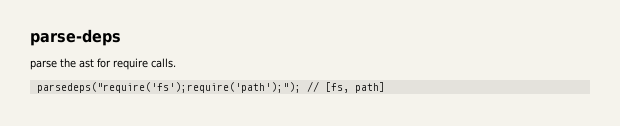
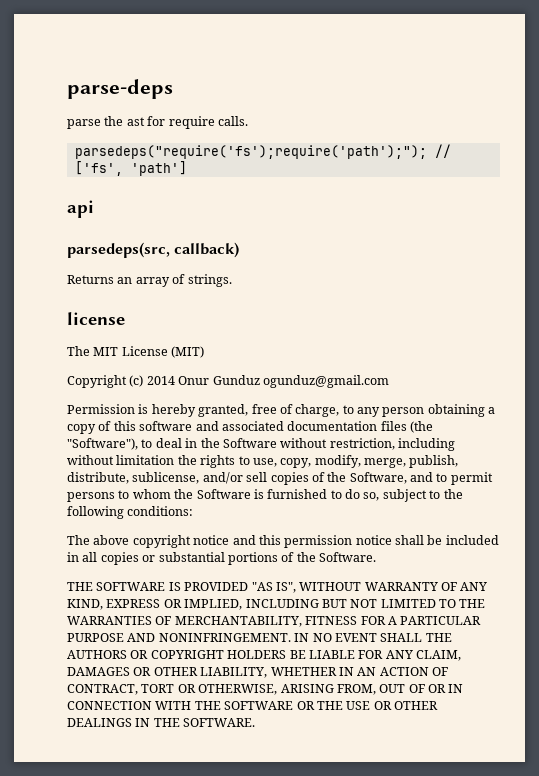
- parsedeps("require('fs');require('path');"); // [fs, path]
+ parsedeps("require('fs');require('path');"); // ['fs', 'path']
+ api
+ parsedeps(src, callback)
+ Returns an array of strings.
+ license
+ The MIT License (MIT)
+ Copyright (c) 2014 Onur Gunduz ogunduz@gmail.com
+ Permission is hereby granted, free of charge, to any person obtaining a copy of this software and associated documentation files (the "Software"), to deal in the Software without restriction, including without limitation the rights to use, copy, modify, merge, publish, distribute, sublicense, and/or sell copies of the Software, and to permit persons to whom the Software is furnished to do so, subject to the following conditions:
+ The above copyright notice and this permission notice shall be included in all copies or substantial portions of the Software.
+ THE SOFTWARE IS PROVIDED "AS IS", WITHOUT WARRANTY OF ANY KIND, EXPRESS OR IMPLIED, INCLUDING BUT NOT LIMITED TO THE WARRANTIES OF MERCHANTABILITY, FITNESS FOR A PARTICULAR PURPOSE AND NONINFRINGEMENT. IN NO EVENT SHALL THE AUTHORS OR COPYRIGHT HOLDERS BE LIABLE FOR ANY CLAIM, DAMAGES OR OTHER LIABILITY, WHETHER IN AN ACTION OF CONTRACT, TORT OR OTHERWISE, ARISING FROM, OUT OF OR IN CONNECTION WITH THE SOFTWARE OR THE USE OR OTHER DEALINGS IN THE SOFTWARE.

